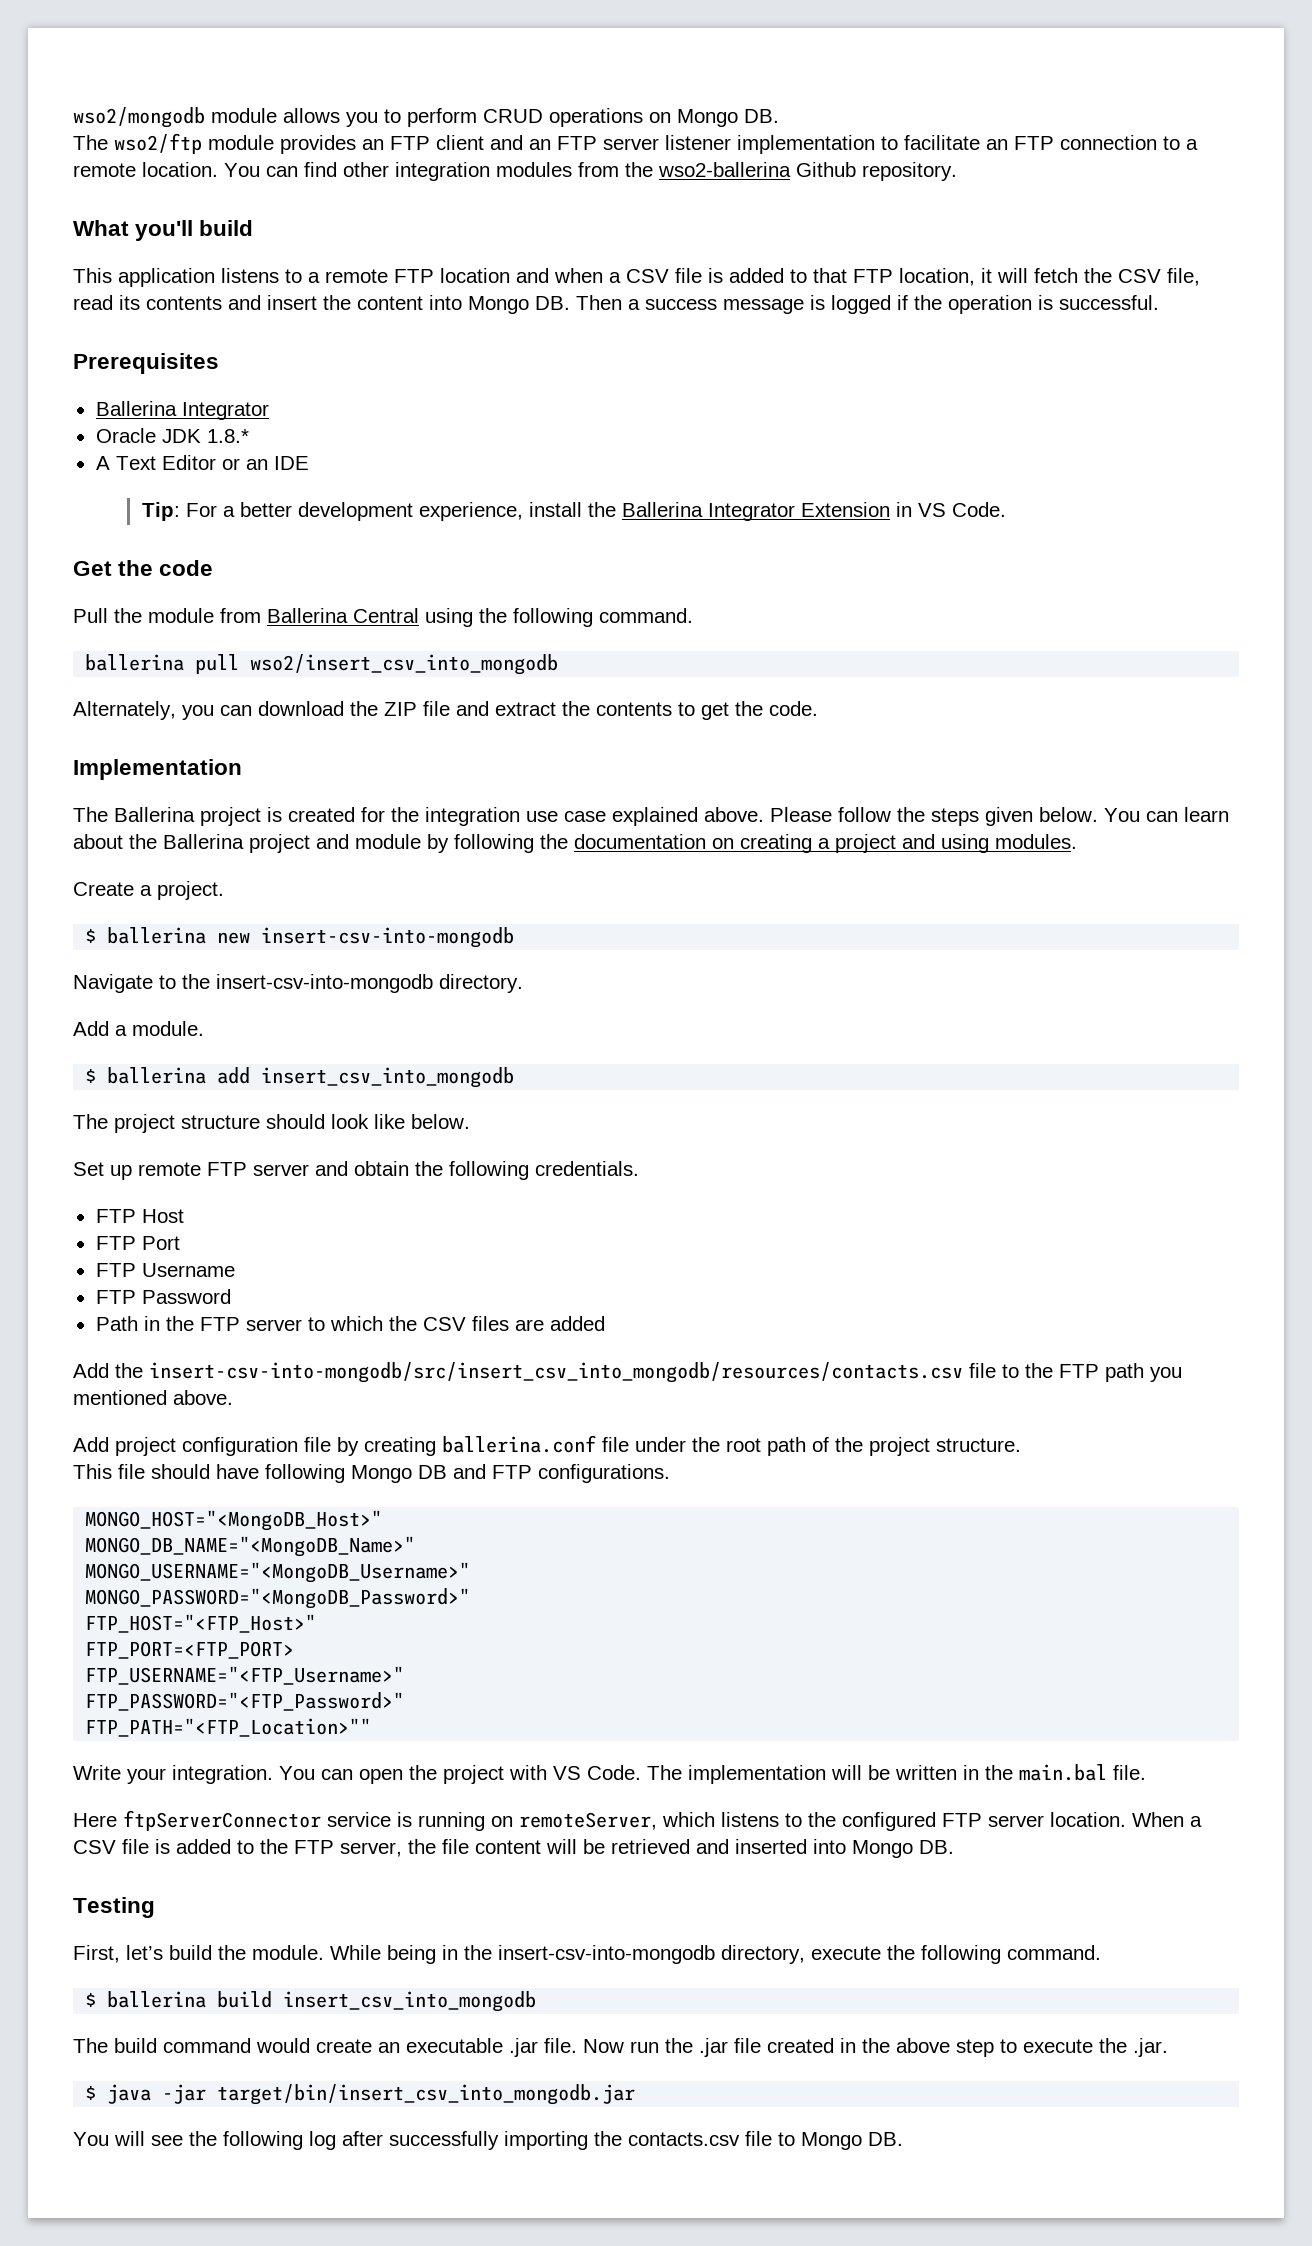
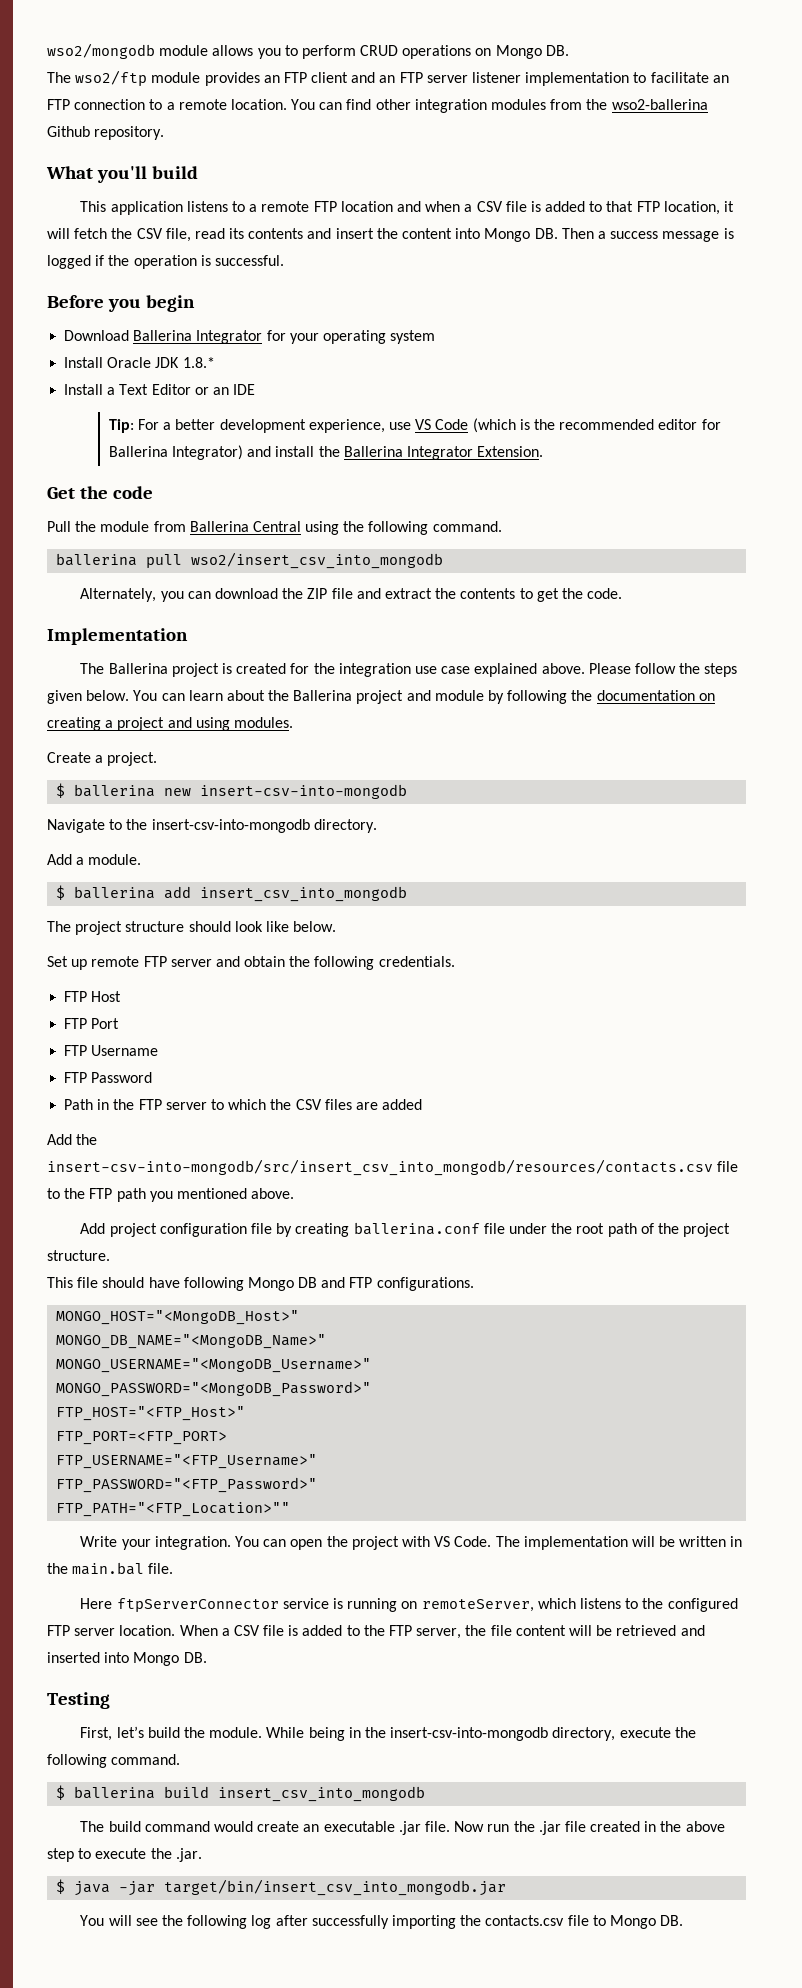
- Prerequisites
- Ballerina Integrator
- Oracle JDK 1.8.*
+ Before you begin
+ Download Ballerina Integrator for your operating system
+ Install Oracle JDK 1.8.*
- A Text Editor or an IDE
+ Install a Text Editor or an IDE
- Tip: For a better development experience, install the Ballerina Integrator Extension in VS Code.
+ Tip: For a better development experience, use VS Code (which is the recommended editor for Ballerina Integrator) and install the Ballerina Integrator Extension.

